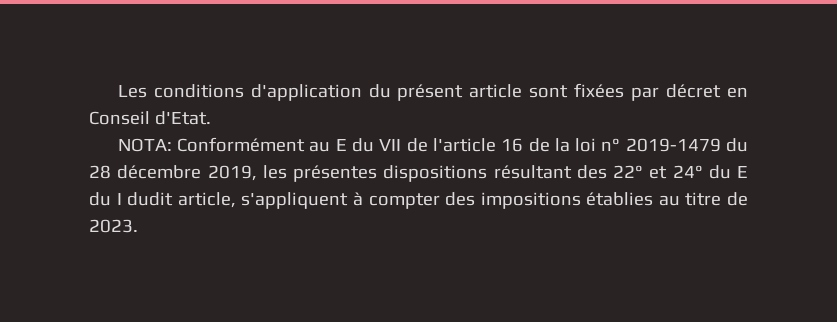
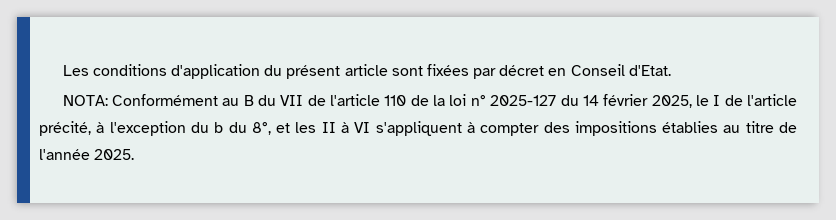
- NOTA: Conformément au E du VII de l'article 16 de la loi n° 2019-1479 du 28 décembre 2019, les présentes dispositions résultant des 22° et 24° du E du I dudit article, s'appliquent à compter des impositions établies au titre de 2023.
+ NOTA: Conformément au B du VII de l'article 110 de la loi n° 2025-127 du 14 février 2025, le I de l'article précité, à l'exception du b du 8°, et les II à VI s'appliquent à compter des impositions établies au titre de l'année 2025.

